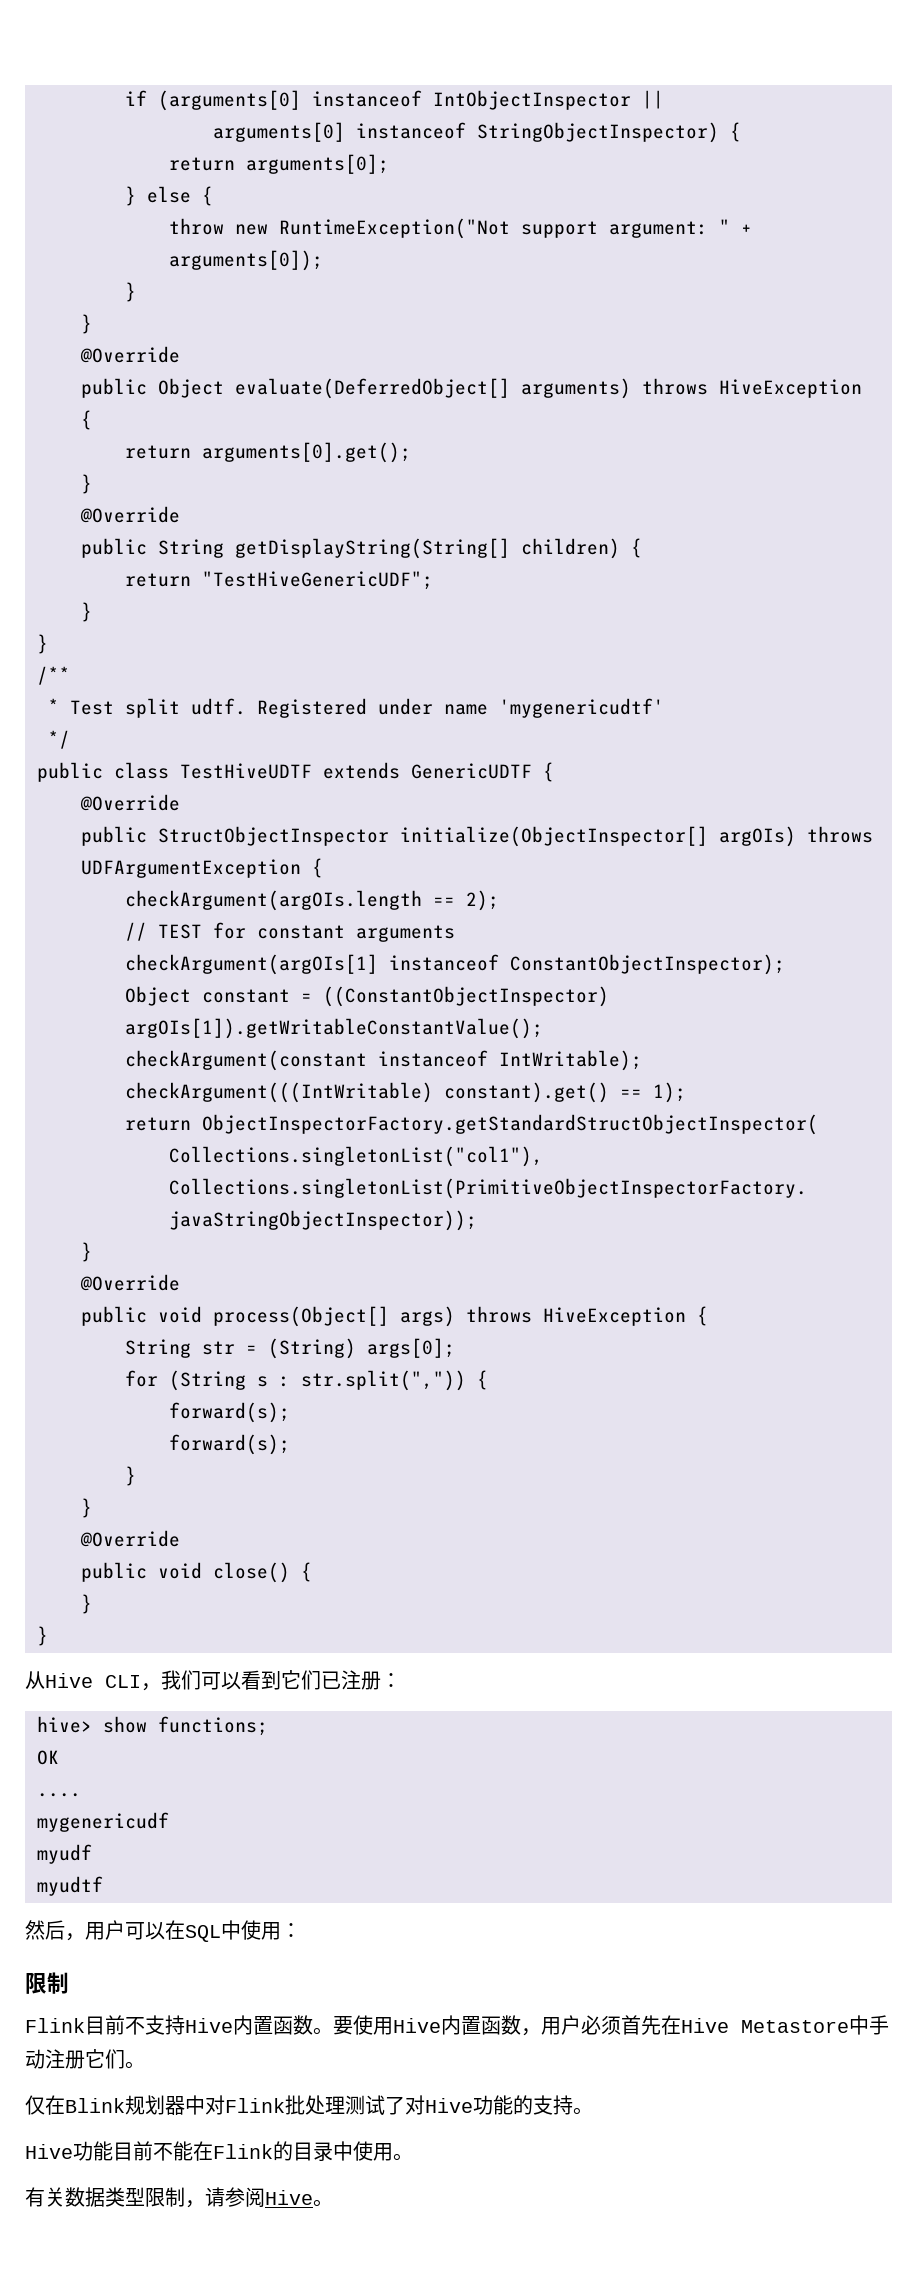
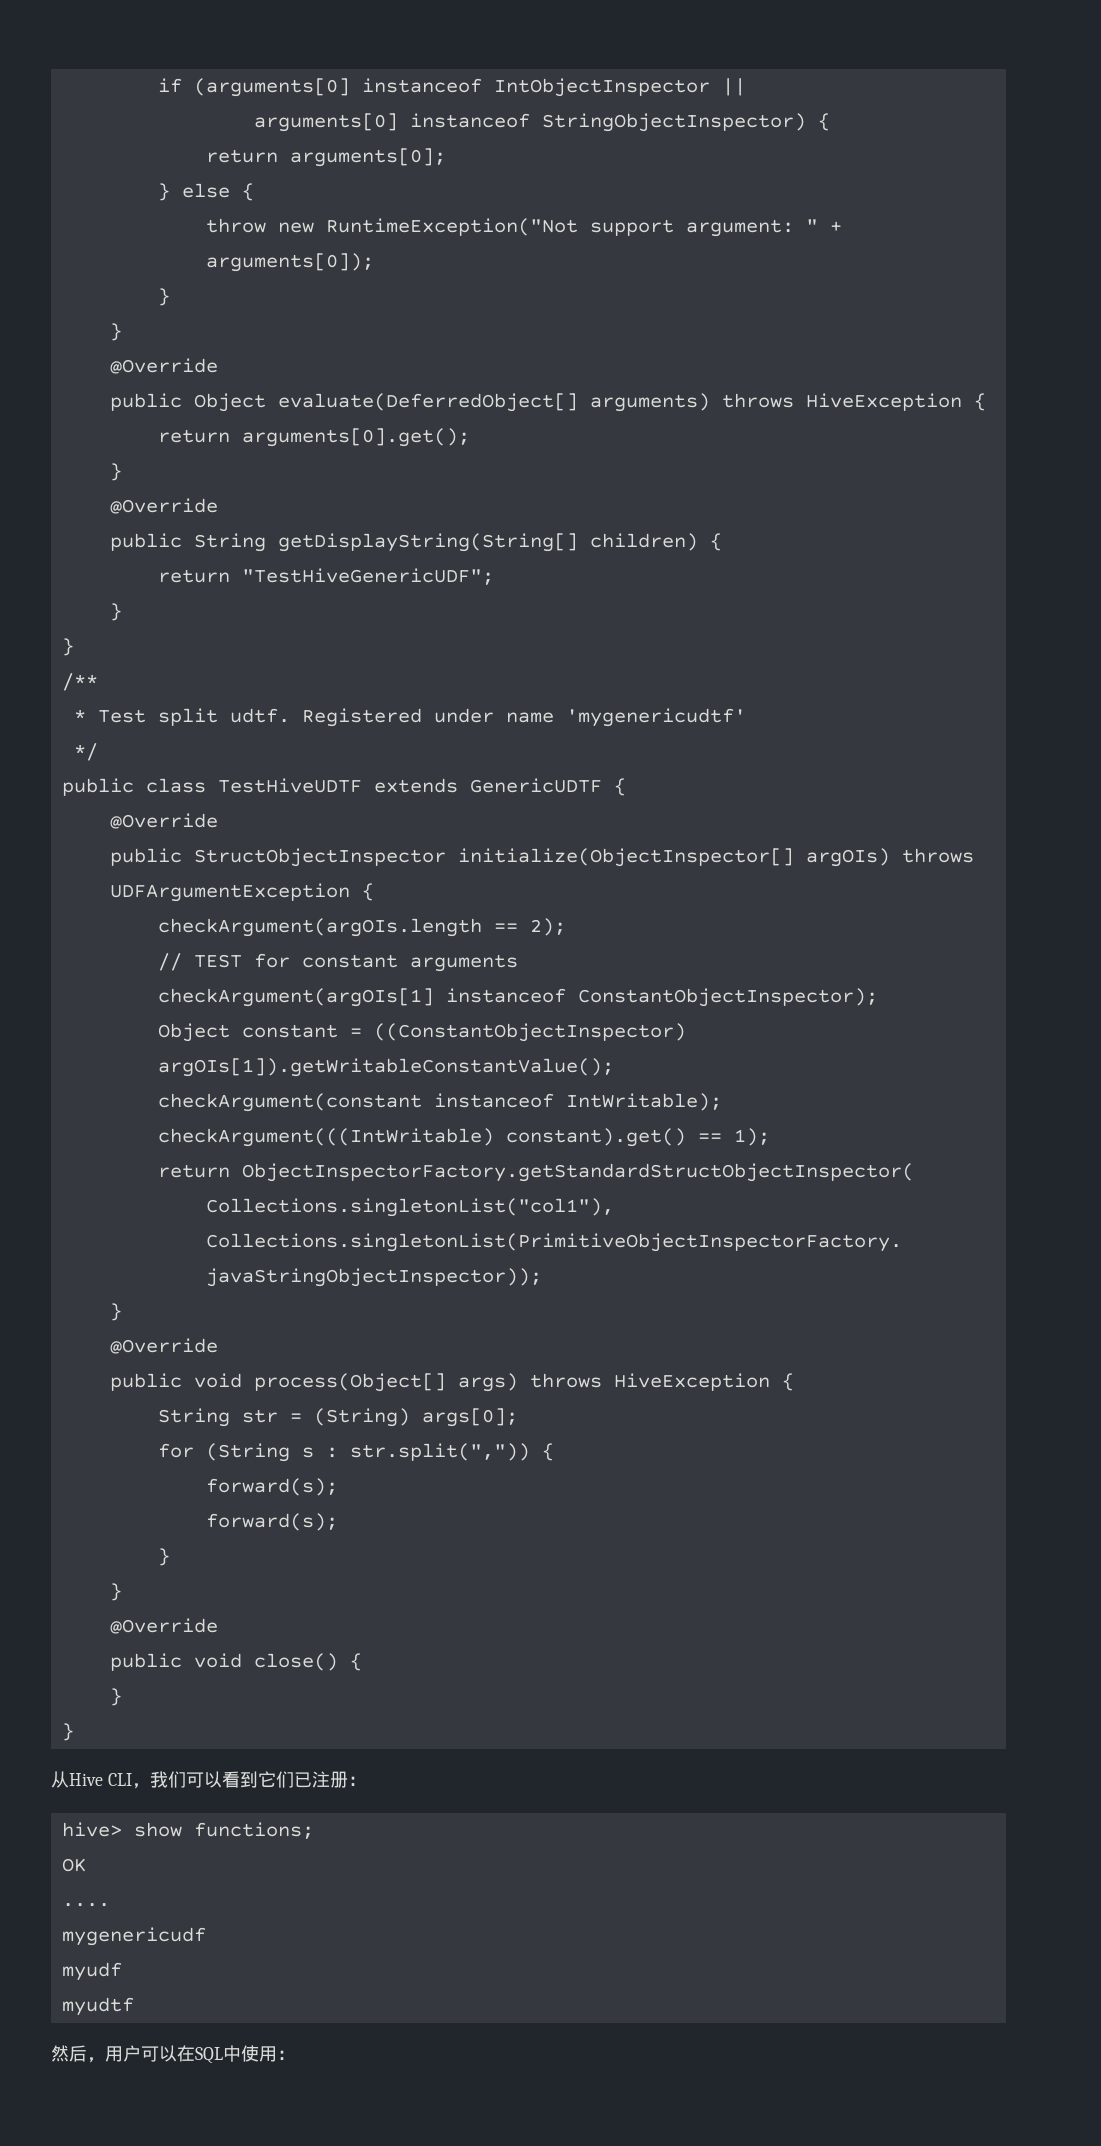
  然后，用户可以在SQL中使用：
- 限制
- Flink目前不支持Hive内置函数。要使用Hive内置函数，用户必须首先在Hive Metastore中手动注册它们。
- 仅在Blink规划器中对Flink批处理测试了对Hive功能的支持。
- Hive功能目前不能在Flink的目录中使用。
- 有关数据类型限制，请参阅Hive。

